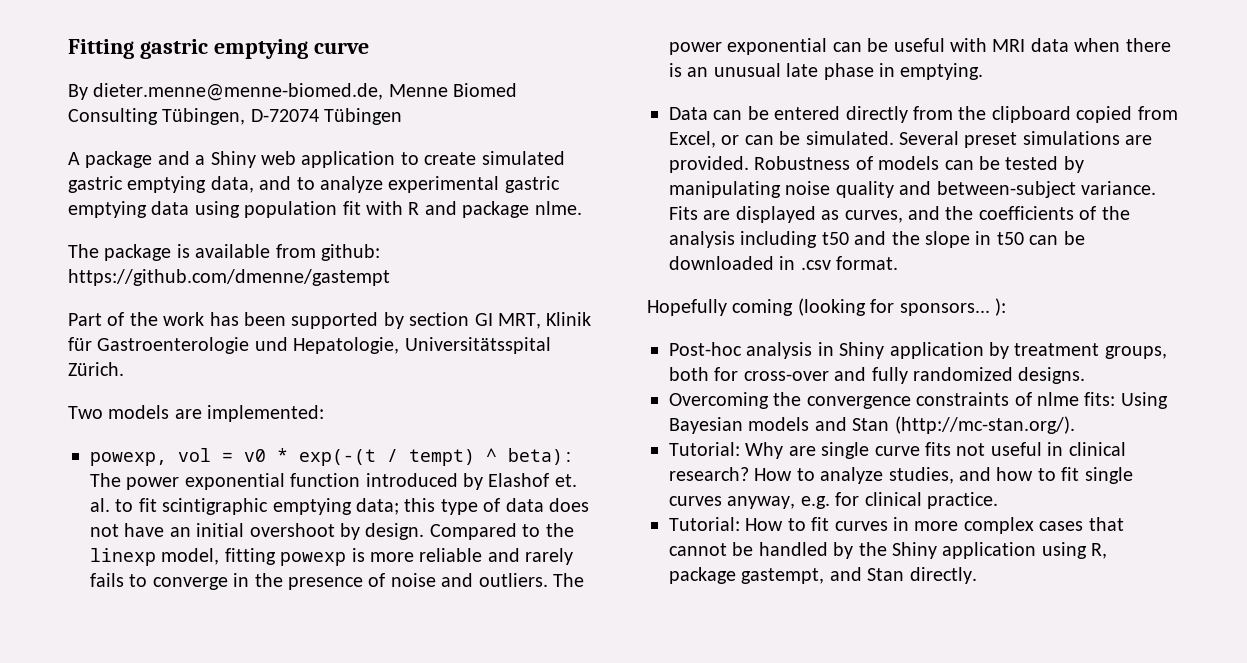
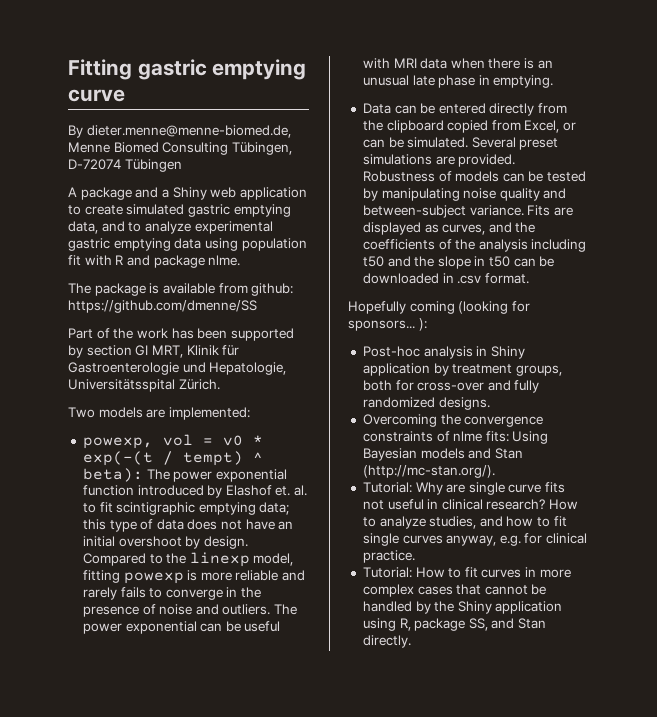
- The package is available from github: https://github.com/dmenne/gastempt
+ The package is available from github: https://github.com/dmenne/SS
- Tutorial: How to fit curves in more complex cases that cannot be handled by the Shiny application using R, package gastempt, and Stan directly.
+ Tutorial: How to fit curves in more complex cases that cannot be handled by the Shiny application using R, package SS, and Stan directly.

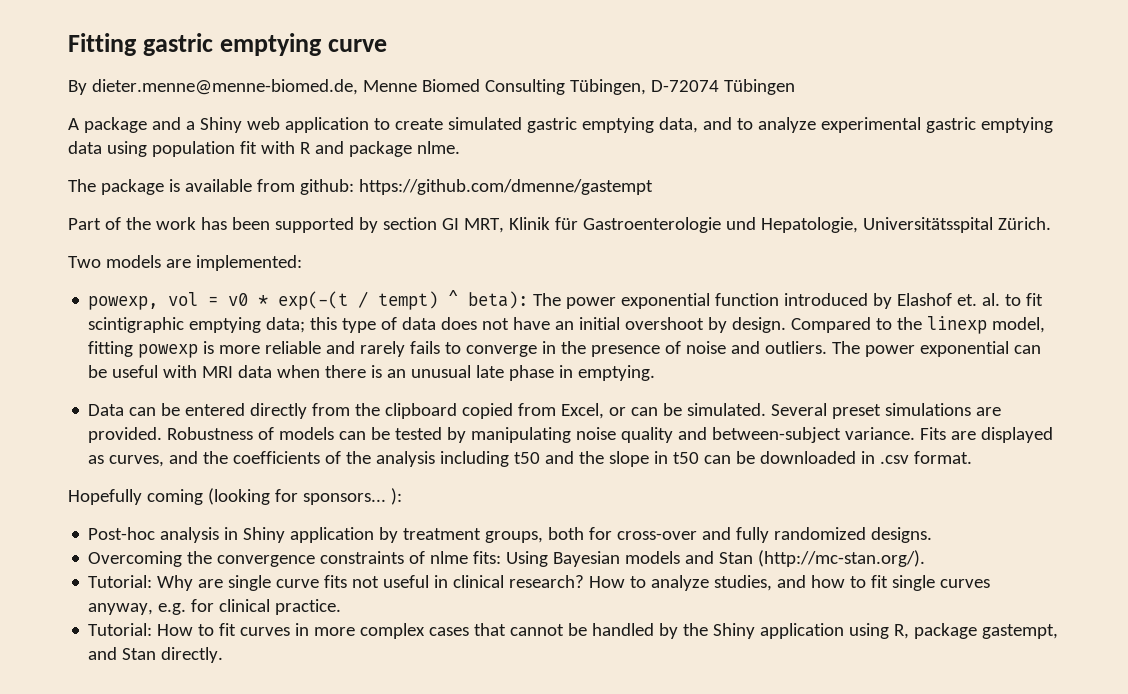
- The package is available from github: https://github.com/dmenne/SS
+ The package is available from github: https://github.com/dmenne/gastempt
- Tutorial: How to fit curves in more complex cases that cannot be handled by the Shiny application using R, package SS, and Stan directly.
+ Tutorial: How to fit curves in more complex cases that cannot be handled by the Shiny application using R, package gastempt, and Stan directly.

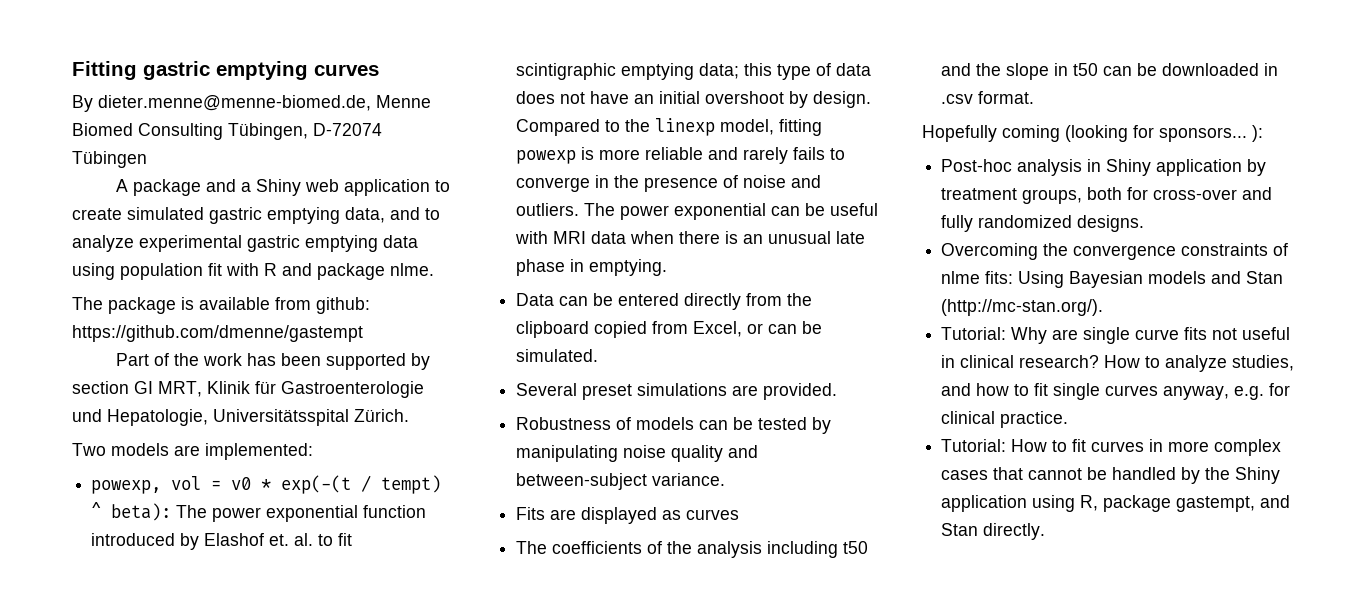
- Fitting gastric emptying curve
+ Fitting gastric emptying curves
- Data can be entered directly from the clipboard copied from Excel, or can be simulated. Several preset simulations are provided. Robustness of models can be tested by manipulating noise quality and between-subject variance. Fits are displayed as curves, and the coefficients of the analysis including t50 and the slope in t50 can be downloaded in .csv format.
+ Data can be entered directly from the clipboard copied from Excel, or can be simulated.
+ Several preset simulations are provided.
+ Robustness of models can be tested by manipulating noise quality and between-subject variance.
+ Fits are displayed as curves
+ The coefficients of the analysis including t50 and the slope in t50 can be downloaded in .csv format.

